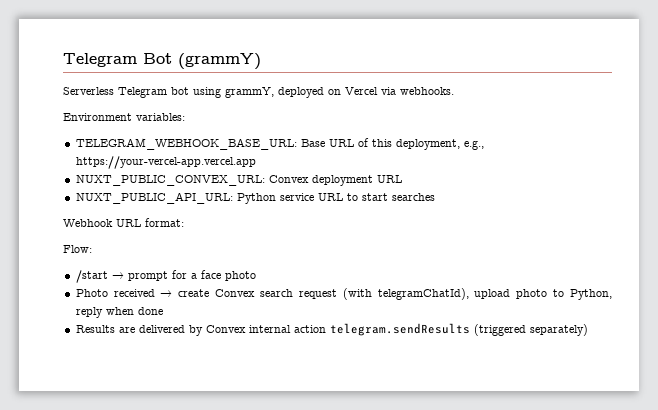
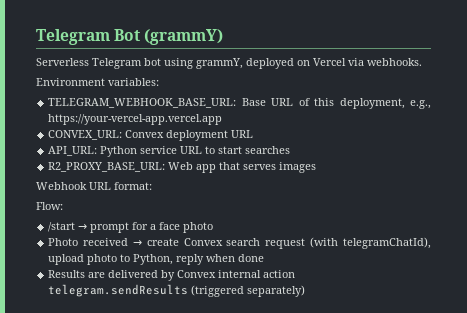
- NUXT_PUBLIC_CONVEX_URL: Convex deployment URL
+ CONVEX_URL: Convex deployment URL
- NUXT_PUBLIC_API_URL: Python service URL to start searches
+ API_URL: Python service URL to start searches
+ R2_PROXY_BASE_URL: Web app that serves images

